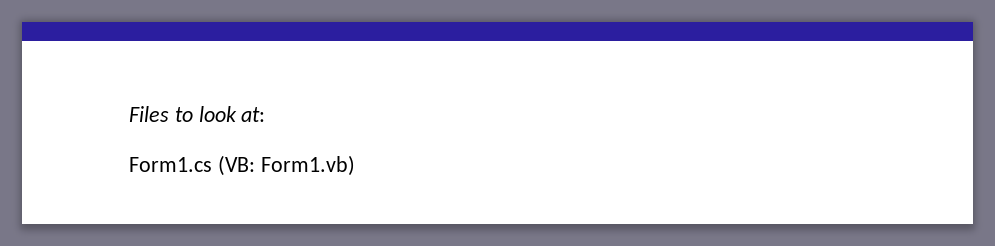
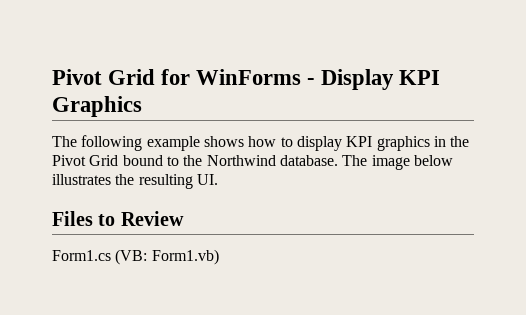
- Files to look at:
+ Pivot Grid for WinForms - Display KPI Graphics
+ The following example shows how to display KPI graphics in the Pivot Grid bound to the Northwind database. The image below illustrates the resulting UI.
+ Files to Review

